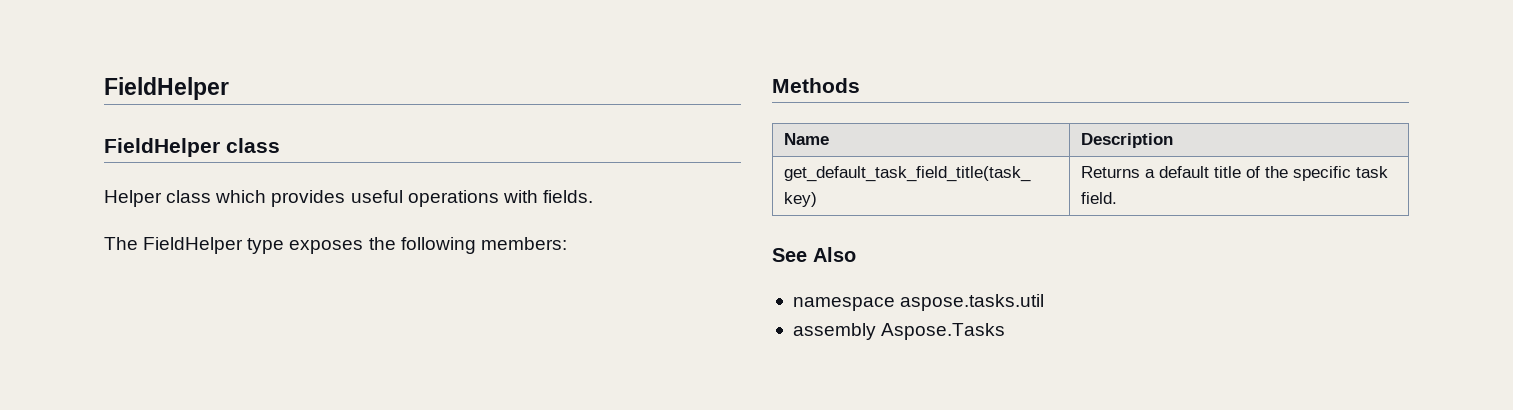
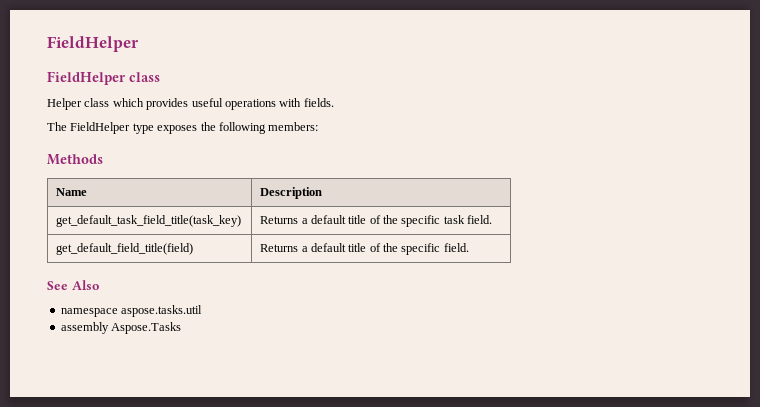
+ get_default_field_title(field) | Returns a default title of the specific field.

